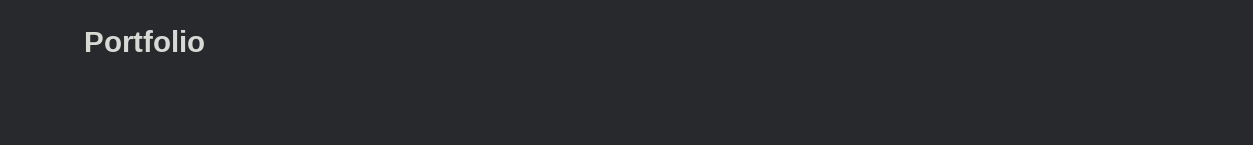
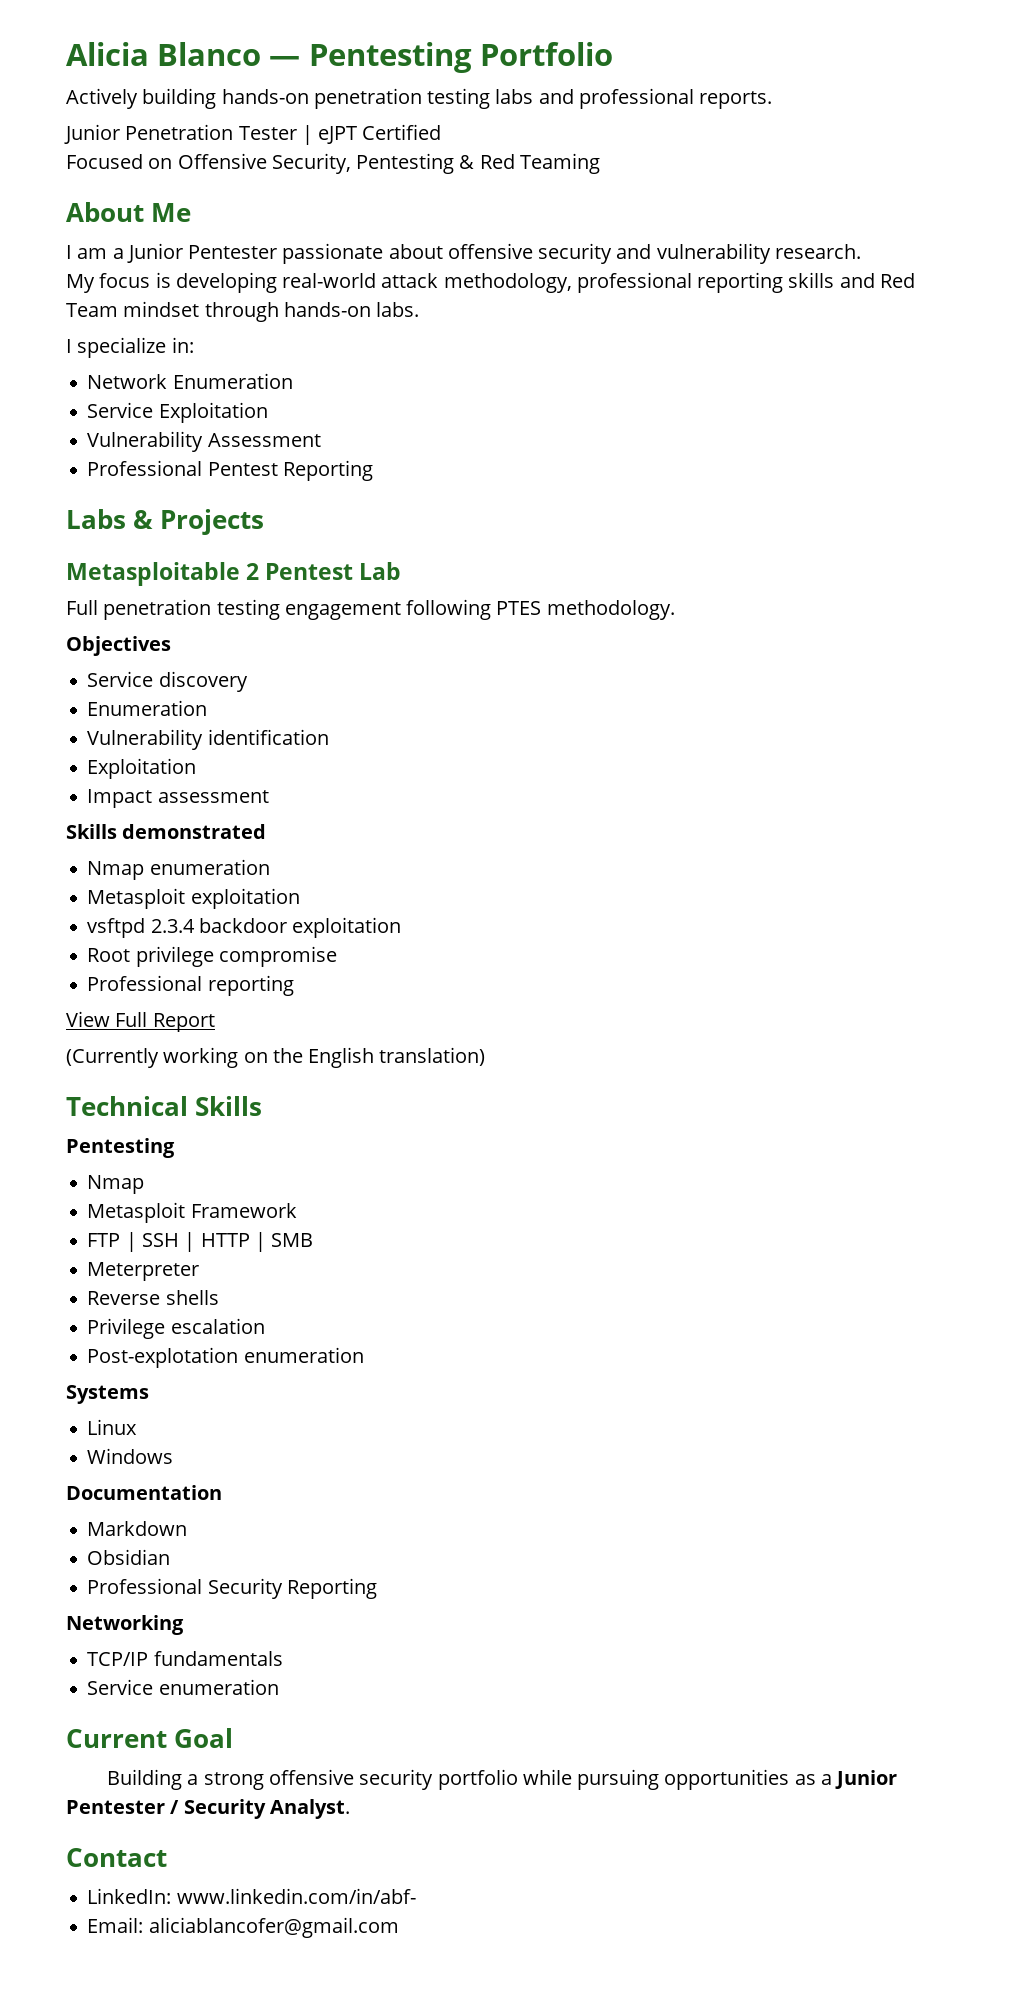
- Portfolio
+ Alicia Blanco — Pentesting Portfolio
+ Actively building hands-on penetration testing labs and professional reports.
+ Junior Penetration Tester | eJPT Certified
+ Focused on Offensive Security, Pentesting & Red Teaming
+ About Me
+ I am a Junior Pentester passionate about offensive security and vulnerability research.
+ My focus is developing real-world attack methodology, professional reporting skills and Red Team mindset through hands-on labs.
+ I specialize in:
+ Network Enumeration
+ Service Exploitation
+ Vulnerability Assessment
+ Professional Pentest Reporting
+ Labs & Projects
+ Metasploitable 2 Pentest Lab
+ Full penetration testing engagement following PTES methodology.
+ Objectives
+ Service discovery
+ Enumeration
+ Vulnerability identification
+ Exploitation
+ Impact assessment
+ Skills demonstrated
+ Nmap enumeration
+ Metasploit exploitation
+ vsftpd 2.3.4 backdoor exploitation
+ Root privilege compromise
+ Professional reporting
+ View Full Report
+ (Currently working on the English translation)
+ Technical Skills
+ Pentesting
+ Nmap
+ Metasploit Framework
+ FTP | SSH | HTTP | SMB
+ Meterpreter
+ Reverse shells
+ Privilege escalation
+ Post-explotation enumeration
+ Systems
+ Linux
+ Windows
+ Documentation
+ Markdown
+ Obsidian
+ Professional Security Reporting
+ Networking
+ TCP/IP fundamentals
+ Service enumeration
+ Current Goal
+ Building a strong offensive security portfolio while pursuing opportunities as a Junior Pentester / Security Analyst.
+ Contact
+ LinkedIn: www.linkedin.com/in/abf-
+ Email: aliciablancofer@gmail.com

